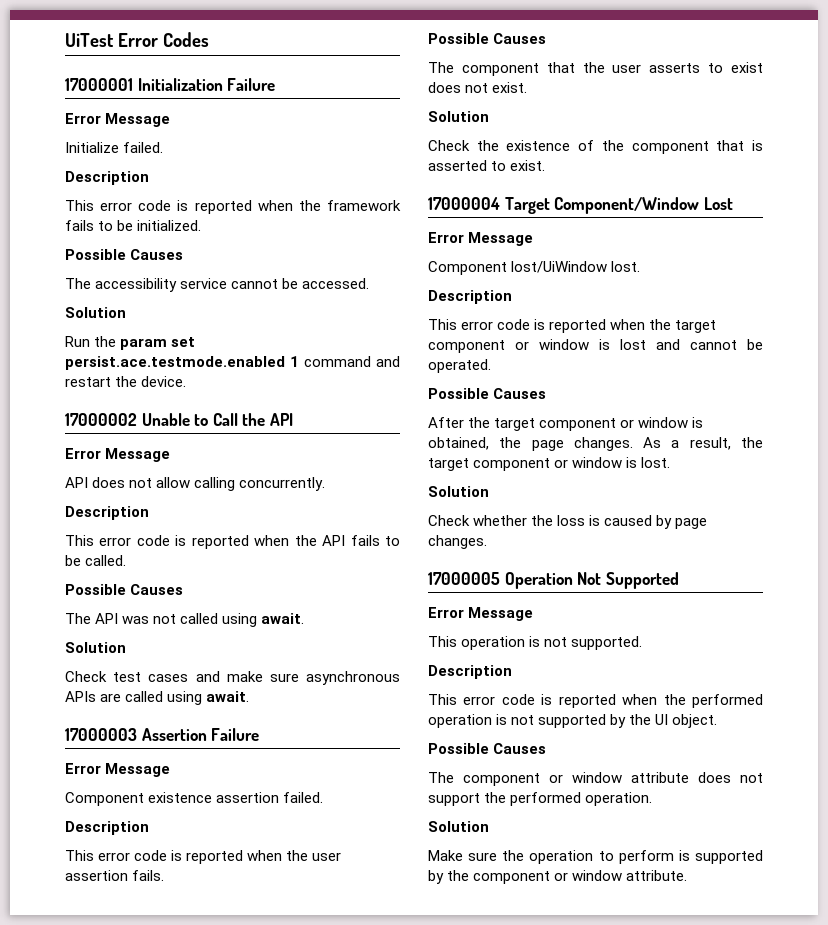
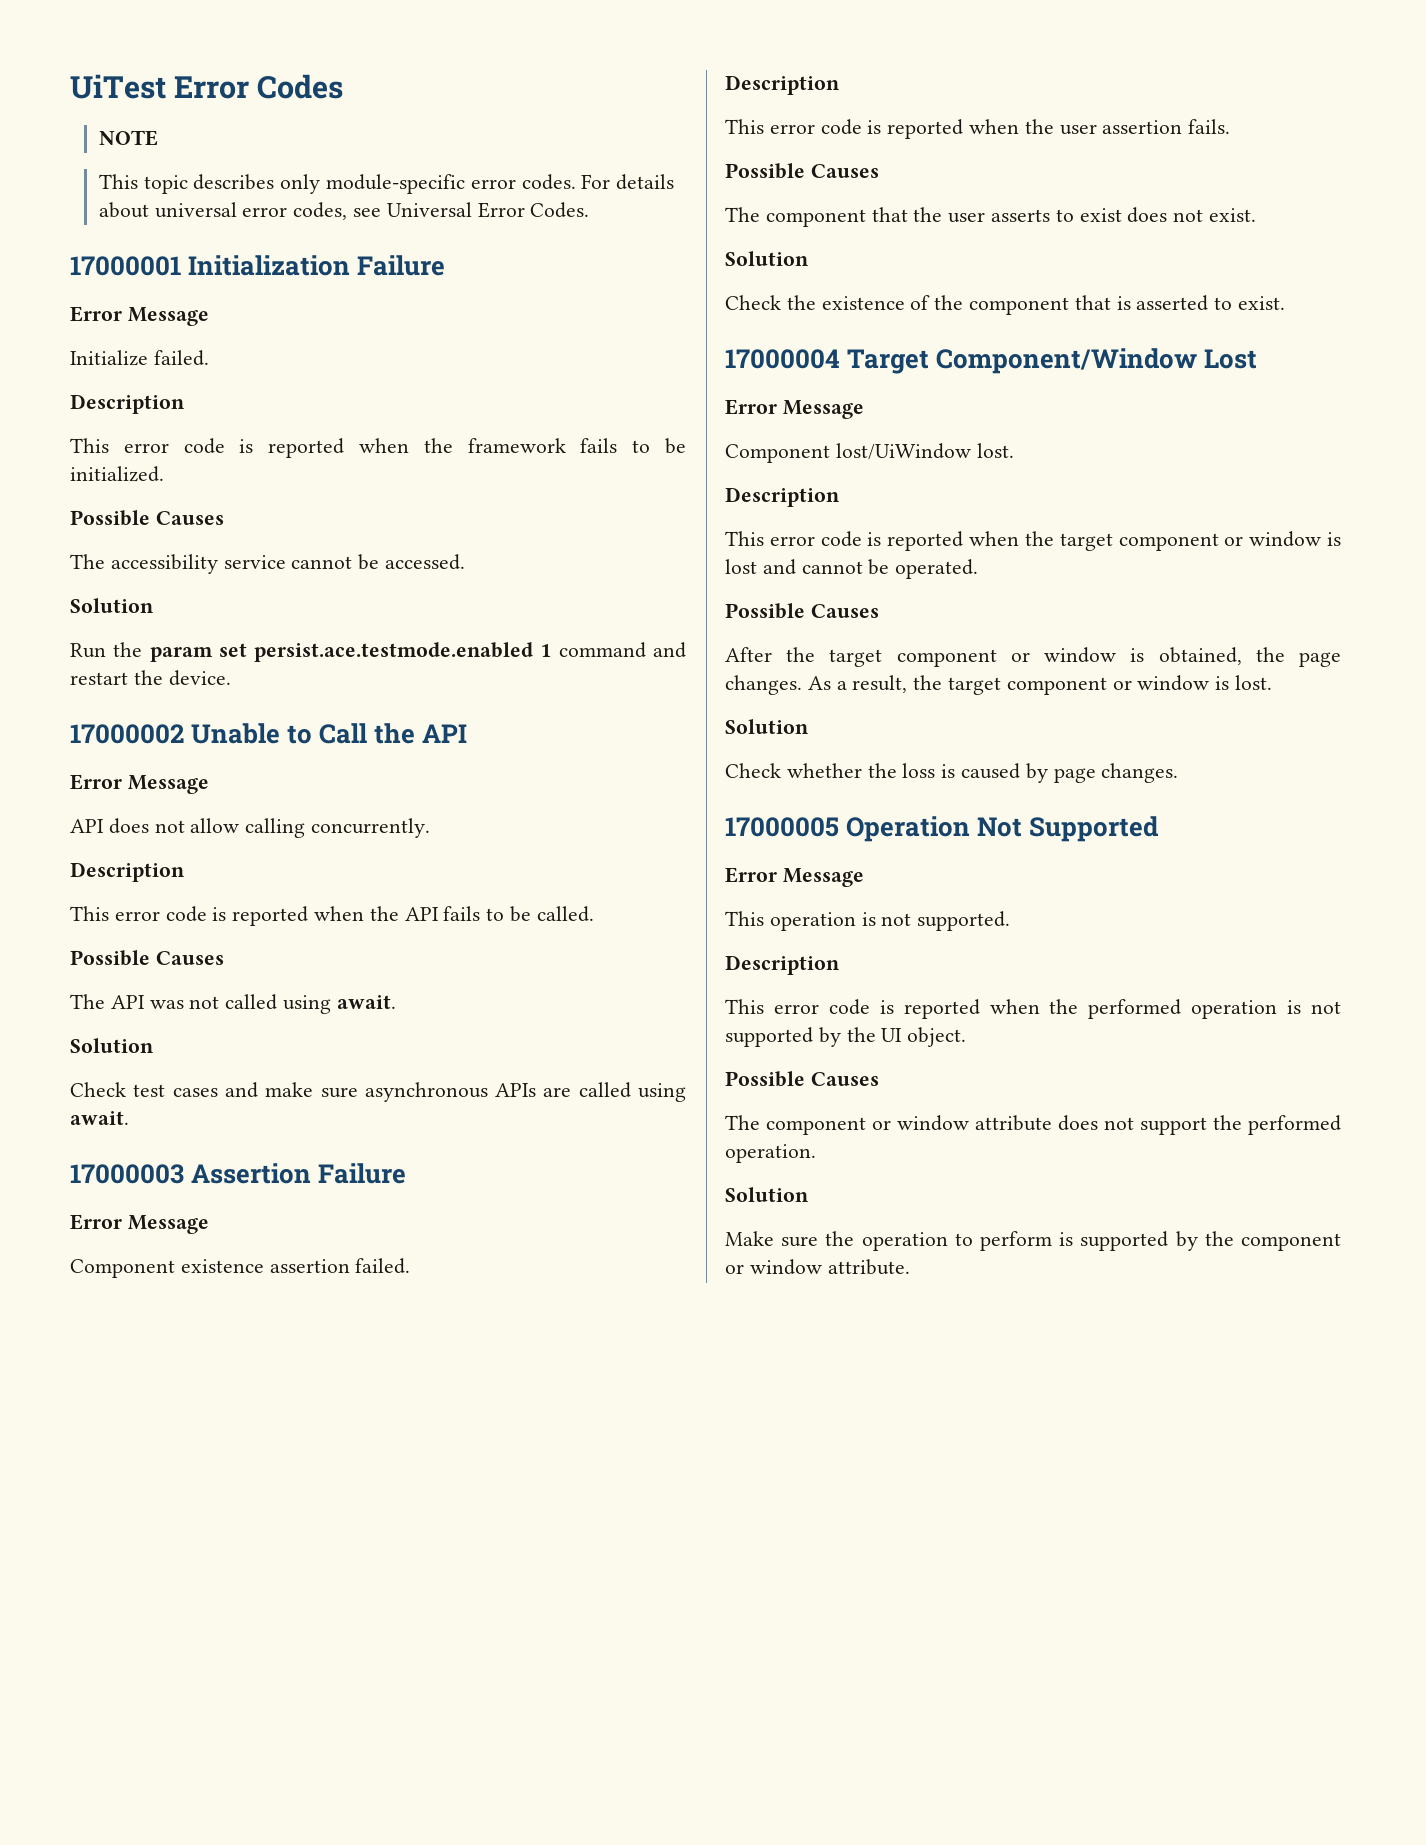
+ NOTE
+ This topic describes only module-specific error codes. For details about universal error codes, see Universal Error Codes.

